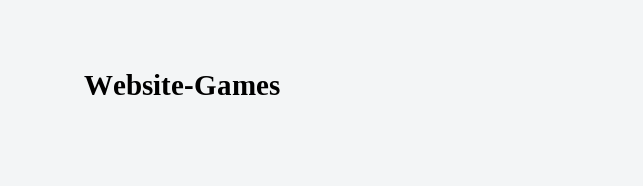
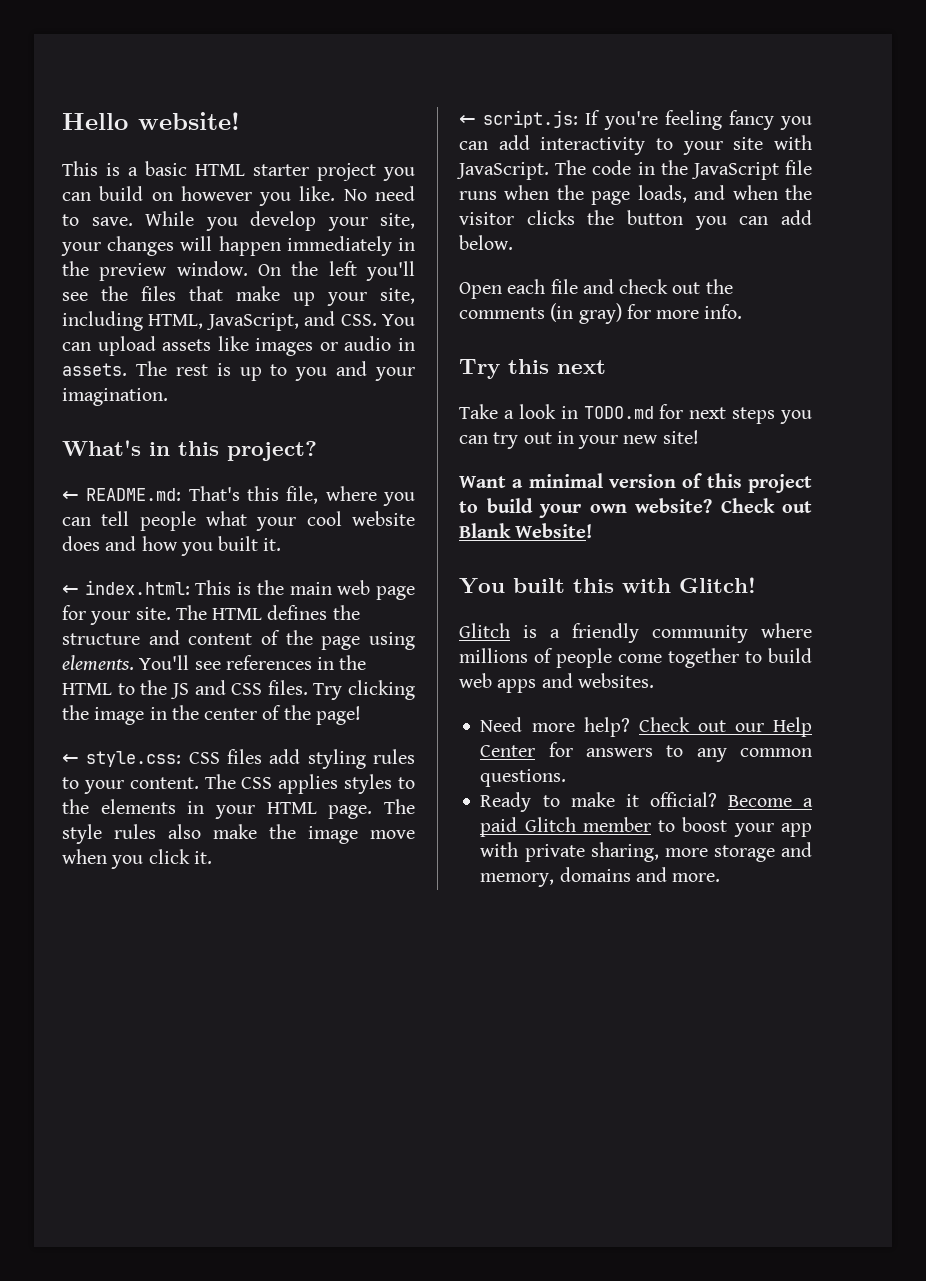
- Website-Games
+ Hello website!
+ This is a basic HTML starter project you can build on however you like. No need to save. While you develop your site, your changes will happen immediately in the preview window. On the left you'll see the files that make up your site, including HTML, JavaScript, and CSS. You can upload assets like images or audio in assets. The rest is up to you and your imagination.
+ What's in this project?
+ ← README.md: That's this file, where you can tell people what your cool website does and how you built it.
+ ← index.html: This is the main web page for your site. The HTML defines the structure and content of the page using elements. You'll see references in the HTML to the JS and CSS files. Try clicking the image in the center of the page!
+ ← style.css: CSS files add styling rules to your content. The CSS applies styles to the elements in your HTML page. The style rules also make the image move when you click it.
+ ← script.js: If you're feeling fancy you can add interactivity to your site with JavaScript. The code in the JavaScript file runs when the page loads, and when the visitor clicks the button you can add below.
+ Open each file and check out the comments (in gray) for more info.
+ Try this next
+ Take a look in TODO.md for next steps you can try out in your new site!
+ Want a minimal version of this project to build your own website? Check out Blank Website!
+ You built this with Glitch!
+ Glitch is a friendly community where millions of people come together to build web apps and websites.
+ Need more help? Check out our Help Center for answers to any common questions.
+ Ready to make it official? Become a paid Glitch member to boost your app with private sharing, more storage and memory, domains and more.

